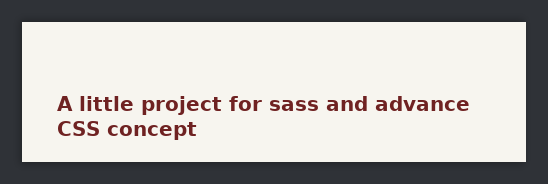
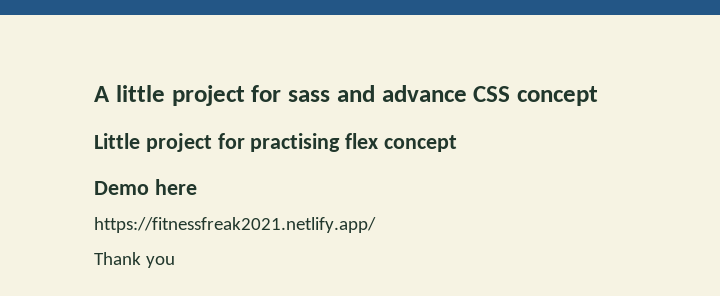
+ Little project for practising flex concept
+ Demo here
+ https://fitnessfreak2021.netlify.app/
+ Thank you

